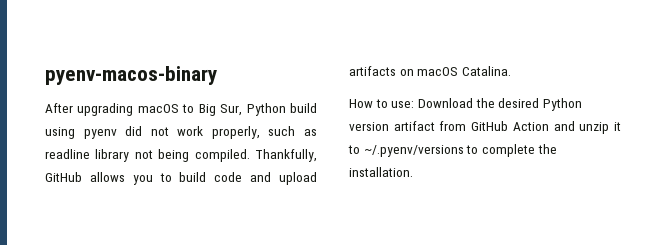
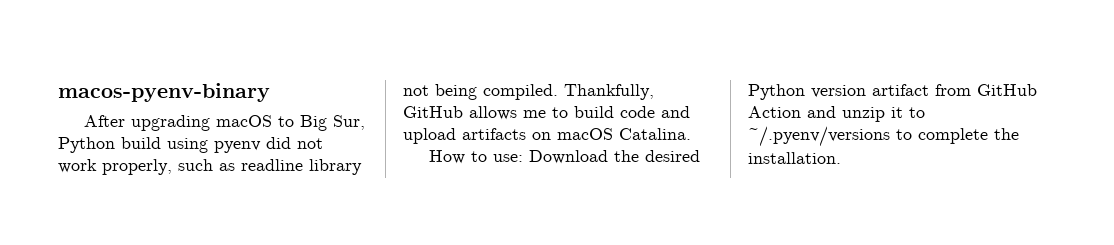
- pyenv-macos-binary
+ macos-pyenv-binary
- Thankfully, GitHub allows you to build code and upload artifacts on macOS Catalina.
+ Thankfully, GitHub allows me to build code and upload artifacts on macOS Catalina.

